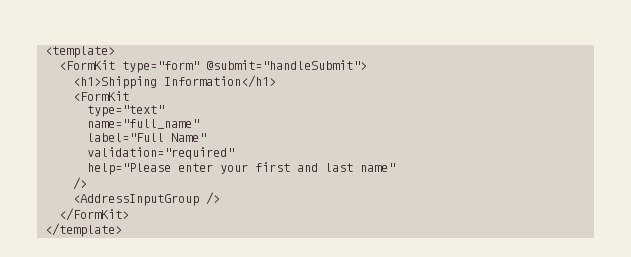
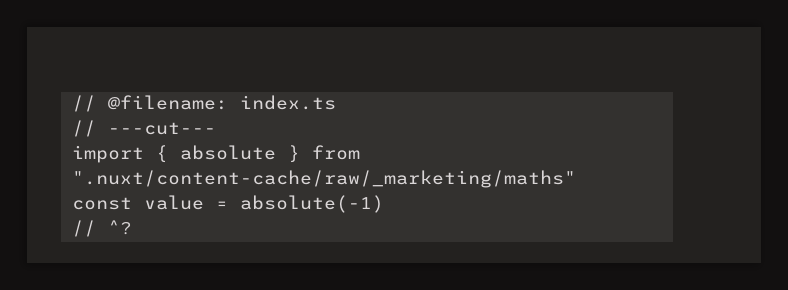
- <template>
- <FormKit type="form" @submit="handleSubmit">
- <h1>Shipping Information</h1>
- <FormKit
- type="text"
- name="full_name"
- label="Full Name"
- validation="required"
- help="Please enter your first and last name"
- />
- <AddressInputGroup />
- </FormKit>
- </template>
+ // @filename: index.ts
+ // ---cut---
+ import { absolute } from ".nuxt/content-cache/raw/_marketing/maths"
+ const value = absolute(-1)
+ // ^?

